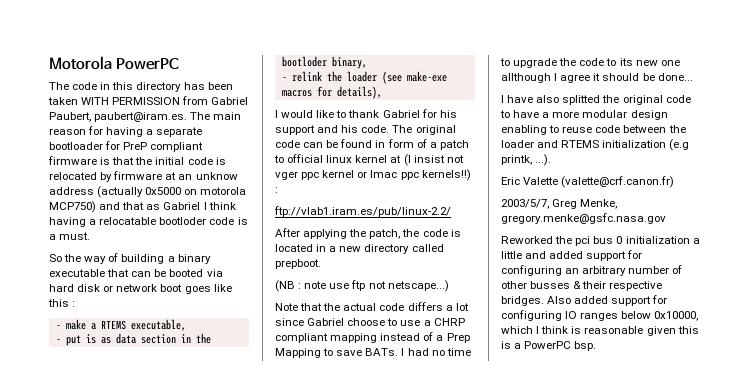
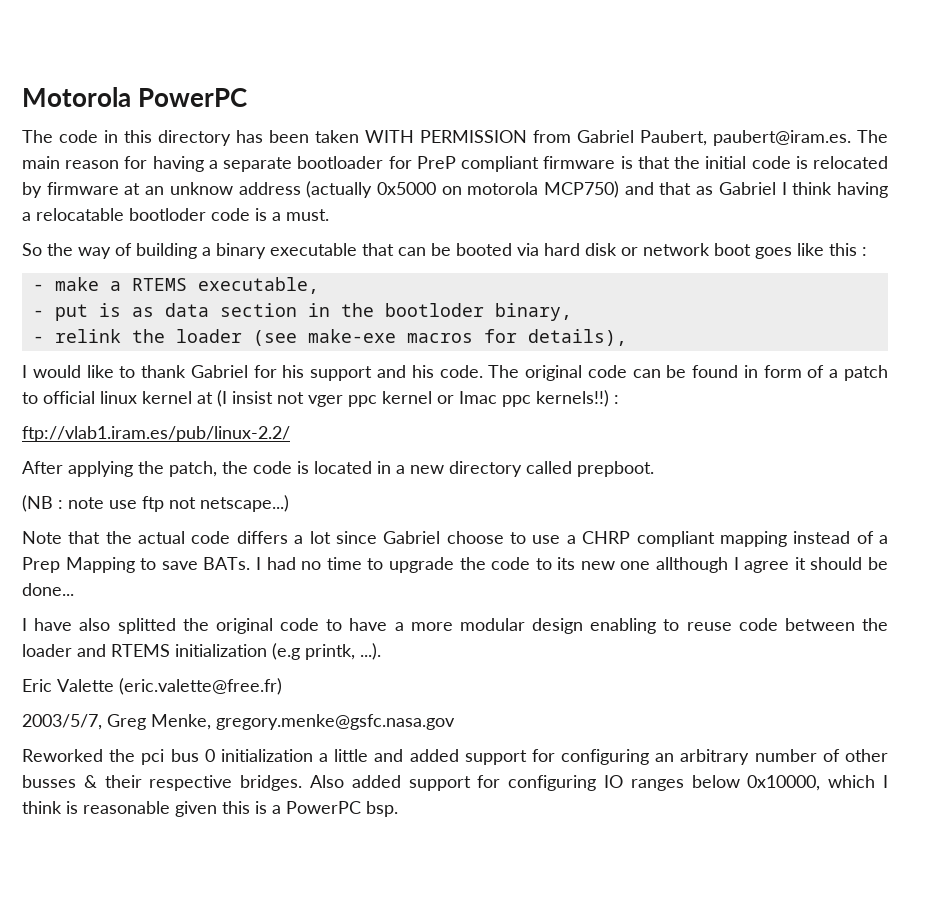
- Eric Valette (valette@crf.canon.fr)
+ Eric Valette (eric.valette@free.fr)

